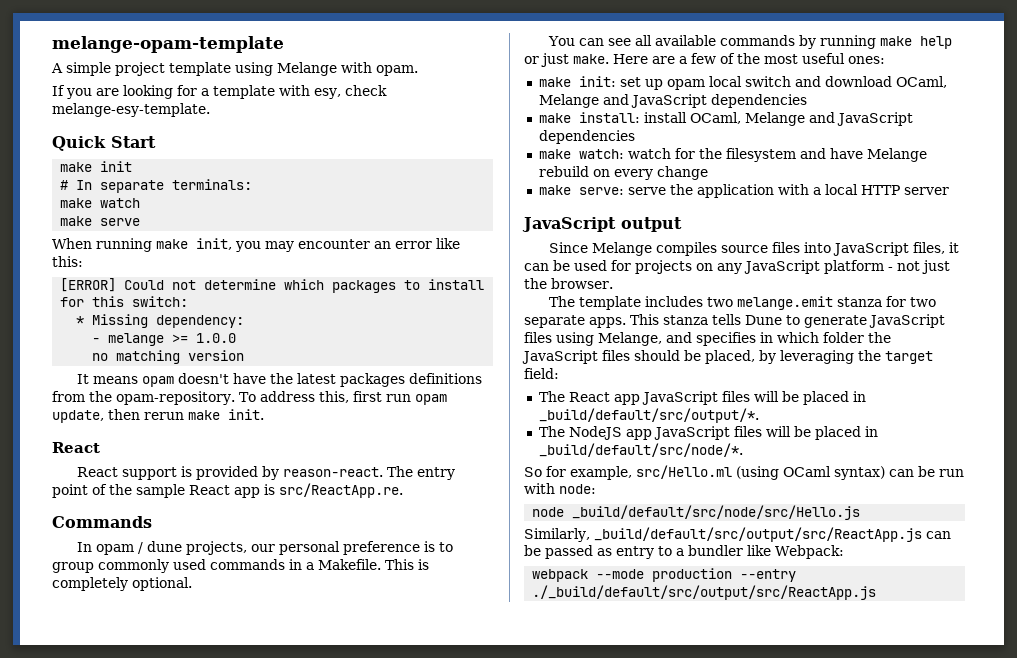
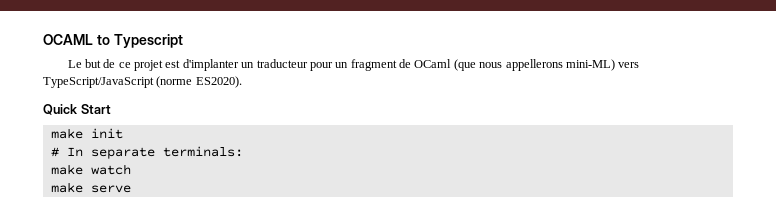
- melange-opam-template
- A simple project template using Melange with opam.
- If you are looking for a template with esy, check melange-esy-template.
+ OCAML to Typescript
+ Le but de ce projet est d'implanter un traducteur pour un fragment de OCaml (que nous appellerons mini-ML) vers TypeScript/JavaScript (norme ES2020).
- When running make init, you may encounter an error like this:
- [ERROR] Could not determine which packages to install for this switch:
- * Missing dependency:
- - melange >= 1.0.0
- no matching version
- It means opam doesn't have the latest packages definitions from the opam-repository. To address this, first run opam update, then rerun make init.
- React
- React support is provided by reason-react. The entry point of the sample React app is src/ReactApp.re.
- Commands
- In opam / dune projects, our personal preference is to group commonly used commands in a Makefile. This is completely optional.
- You can see all available commands by running make help or just make. Here are a few of the most useful ones:
- make init: set up opam local switch and download OCaml, Melange and JavaScript dependencies
- make install: install OCaml, Melange and JavaScript dependencies
- make watch: watch for the filesystem and have Melange rebuild on every change
- make serve: serve the application with a local HTTP server
- JavaScript output
- Since Melange compiles source files into JavaScript files, it can be used for projects on any JavaScript platform - not just the browser.
- The template includes two melange.emit stanza for two separate apps. This stanza tells Dune to generate JavaScript files using Melange, and specifies in which folder the JavaScript files should be placed, by leveraging the target field:
- The React app JavaScript files will be placed in _build/default/src/output/*.
- The NodeJS app JavaScript files will be placed in _build/default/src/node/*.
- So for example, src/Hello.ml (using OCaml syntax) can be run with node:
- node _build/default/src/node/src/Hello.js
- Similarly, _build/default/src/output/src/ReactApp.js can be passed as entry to a bundler like Webpack:
- webpack --mode production --entry ./_build/default/src/output/src/ReactApp.js

